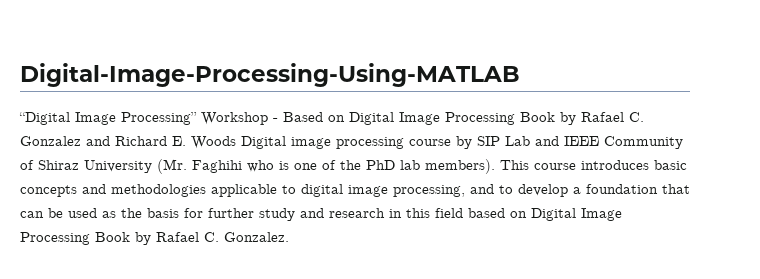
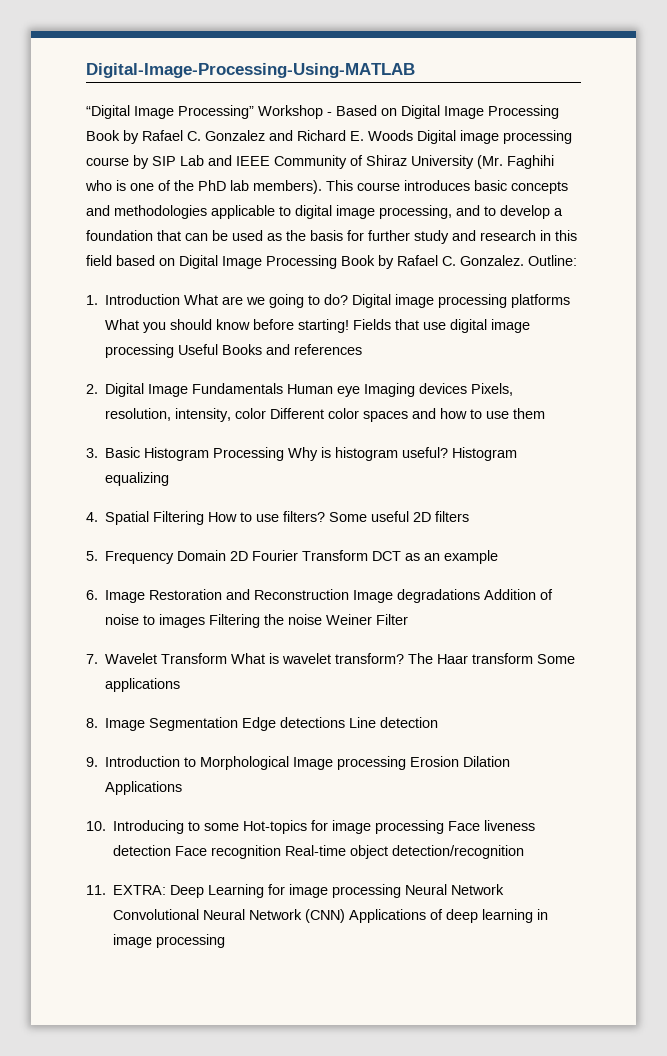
+ Outline:
+ 1. Introduction What are we going to do? Digital image processing platforms What you should know before starting! Fields that use digital image processing Useful Books and references
+ 2. Digital Image Fundamentals Human eye Imaging devices Pixels, resolution, intensity, color Different color spaces and how to use them
+ 3. Basic Histogram Processing Why is histogram useful? Histogram equalizing
+ 4. Spatial Filtering How to use filters? Some useful 2D filters
+ 5. Frequency Domain 2D Fourier Transform DCT as an example
+ 6. Image Restoration and Reconstruction Image degradations Addition of noise to images Filtering the noise Weiner Filter
+ 7. Wavelet Transform What is wavelet transform? The Haar transform Some applications
+ 8. Image Segmentation Edge detections Line detection
+ 9. Introduction to Morphological Image processing Erosion Dilation Applications
+ 10. Introducing to some Hot-topics for image processing Face liveness detection Face recognition Real-time object detection/recognition
+ 11. EXTRA: Deep Learning for image processing Neural Network Convolutional Neural Network (CNN) Applications of deep learning in image processing

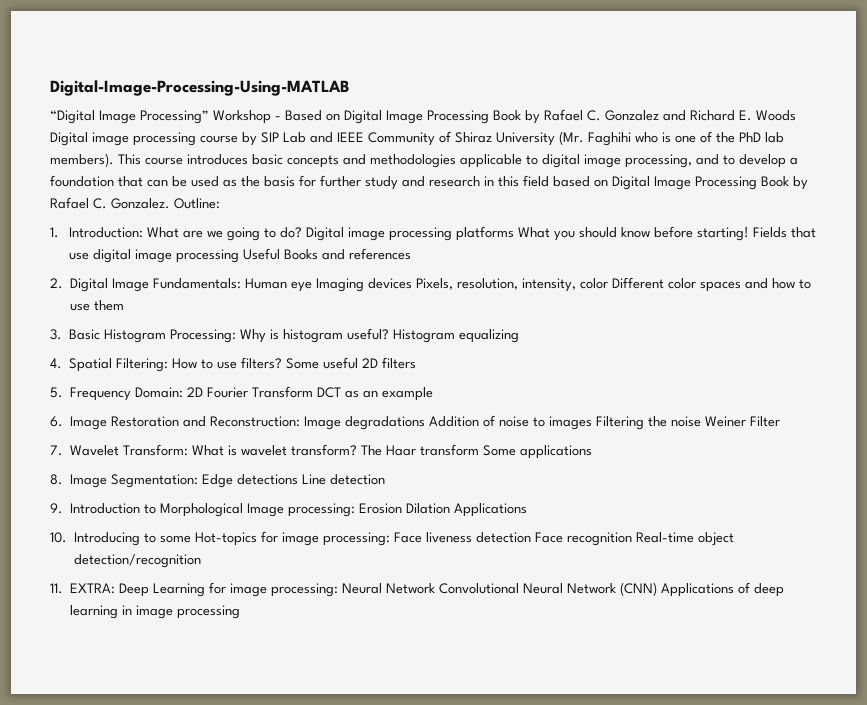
- 1. Introduction What are we going to do?
+ 1. Introduction: What are we going to do?
- 2. Digital Image Fundamentals Human eye Imaging devices Pixels, resolution, intensity, color Different color spaces and how to use them
+ 2. Digital Image Fundamentals: Human eye Imaging devices Pixels, resolution, intensity, color Different color spaces and how to use them
- 3. Basic Histogram Processing Why is histogram useful?
+ 3. Basic Histogram Processing: Why is histogram useful?
- 4. Spatial Filtering How to use filters?
+ 4. Spatial Filtering: How to use filters?
- 5. Frequency Domain 2D Fourier Transform DCT as an example
+ 5. Frequency Domain: 2D Fourier Transform DCT as an example
- 6. Image Restoration and Reconstruction Image degradations Addition of noise to images Filtering the noise Weiner Filter
+ 6. Image Restoration and Reconstruction: Image degradations Addition of noise to images Filtering the noise Weiner Filter
- 7. Wavelet Transform What is wavelet transform?
+ 7. Wavelet Transform: What is wavelet transform?
- 8. Image Segmentation Edge detections Line detection
+ 8. Image Segmentation: Edge detections Line detection
- 9. Introduction to Morphological Image processing Erosion Dilation Applications
+ 9. Introduction to Morphological Image processing: Erosion Dilation Applications
- 10. Introducing to some Hot-topics for image processing Face liveness detection Face recognition Real-time object detection/recognition
+ 10. Introducing to some Hot-topics for image processing: Face liveness detection Face recognition Real-time object detection/recognition
- 11. EXTRA: Deep Learning for image processing Neural Network Convolutional Neural Network (CNN) Applications of deep learning in image processing
+ 11. EXTRA: Deep Learning for image processing: Neural Network Convolutional Neural Network (CNN) Applications of deep learning in image processing

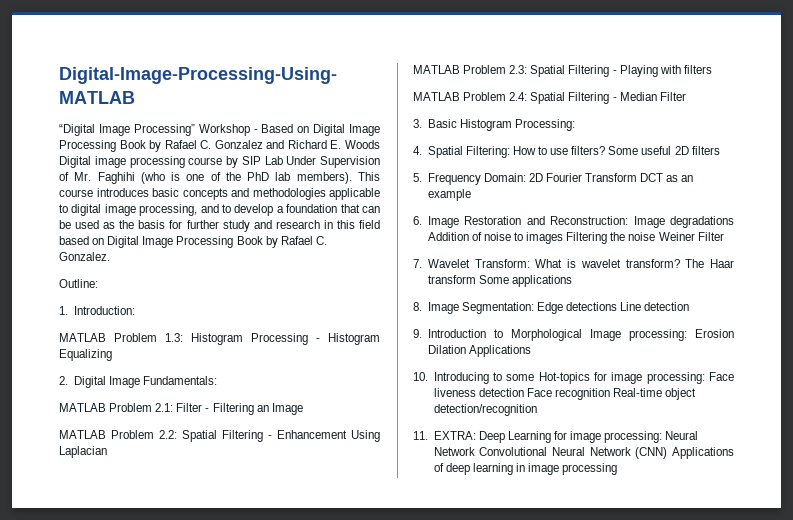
- “Digital Image Processing” Workshop - Based on Digital Image Processing Book by Rafael C. Gonzalez and Richard E. Woods Digital image processing course by SIP Lab and IEEE Community of Shiraz University (Mr. Faghihi who is one of the PhD lab members).
+ “Digital Image Processing” Workshop - Based on Digital Image Processing Book by Rafael C. Gonzalez and Richard E. Woods Digital image processing course by SIP Lab Under Supervision of Mr. Faghihi (who is one of the PhD lab members).
- This course introduces basic concepts and methodologies applicable to digital image processing, and to develop a foundation that can be used as the basis for further study and research in this field based on Digital Image Processing Book by Rafael C. Gonzalez. Outline:
+ This course introduces basic concepts and methodologies applicable to digital image processing, and to develop a foundation that can be used as the basis for further study and research in this field based on Digital Image Processing Book by Rafael C. Gonzalez.
+ Outline:
- 1. Introduction: What are we going to do? Digital image processing platforms What you should know before starting! Fields that use digital image processing Useful Books and references
- 2. Digital Image Fundamentals: Human eye Imaging devices Pixels, resolution, intensity, color Different color spaces and how to use them
- 3. Basic Histogram Processing: Why is histogram useful? Histogram equalizing
+ 1. Introduction:
+ MATLAB Problem 1.3: Histogram Processing - Histogram Equalizing
+ 2. Digital Image Fundamentals:
+ MATLAB Problem 2.1: Filter - Filtering an Image
+ MATLAB Problem 2.2: Spatial Filtering - Enhancement Using Laplacian
+ MATLAB Problem 2.3: Spatial Filtering - Playing with filters
+ MATLAB Problem 2.4: Spatial Filtering - Median Filter
+ 3. Basic Histogram Processing:

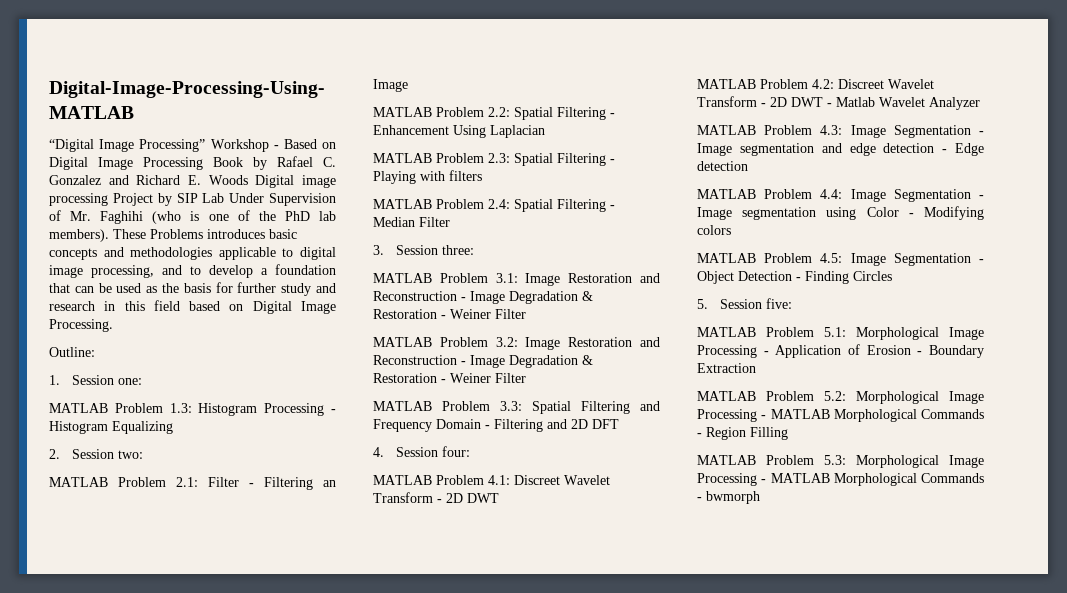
- “Digital Image Processing” Workshop - Based on Digital Image Processing Book by Rafael C. Gonzalez and Richard E. Woods Digital image processing course by SIP Lab Under Supervision of Mr. Faghihi (who is one of the PhD lab members).
+ “Digital Image Processing” Workshop - Based on Digital Image Processing Book by Rafael C. Gonzalez and Richard E. Woods Digital image processing Project by SIP Lab Under Supervision of Mr. Faghihi (who is one of the PhD lab members).
- This course introduces basic concepts and methodologies applicable to digital image processing, and to develop a foundation that can be used as the basis for further study and research in this field based on Digital Image Processing Book by Rafael C. Gonzalez.
+ These Problems introduces basic concepts and methodologies applicable to digital image processing, and to develop a foundation that can be used as the basis for further study and research in this field based on Digital Image Processing.
- 1. Introduction:
+ 1. Session one:
- 2. Digital Image Fundamentals:
+ 2. Session two:
- 3. Basic Histogram Processing:
- 4. Spatial Filtering: How to use filters? Some useful 2D filters
- 5. Frequency Domain: 2D Fourier Transform DCT as an example
- 6. Image Restoration and Reconstruction: Image degradations Addition of noise to images Filtering the noise Weiner Filter
- 7. Wavelet Transform: What is wavelet transform? The Haar transform Some applications
- 8. Image Segmentation: Edge detections Line detection
- 9. Introduction to Morphological Image processing: Erosion Dilation Applications
- 10. Introducing to some Hot-topics for image processing: Face liveness detection Face recognition Real-time object detection/recognition
- 11. EXTRA: Deep Learning for image processing: Neural Network Convolutional Neural Network (CNN) Applications of deep learning in image processing
+ 3. Session three:
+ MATLAB Problem 3.1: Image Restoration and Reconstruction - Image Degradation & Restoration - Weiner Filter
+ MATLAB Problem 3.2: Image Restoration and Reconstruction - Image Degradation & Restoration - Weiner Filter
+ MATLAB Problem 3.3: Spatial Filtering and Frequency Domain - Filtering and 2D DFT
+ 4. Session four:
+ MATLAB Problem 4.1: Discreet Wavelet Transform - 2D DWT
+ MATLAB Problem 4.2: Discreet Wavelet Transform - 2D DWT - Matlab Wavelet Analyzer
+ MATLAB Problem 4.3: Image Segmentation - Image segmentation and edge detection - Edge detection
+ MATLAB Problem 4.4: Image Segmentation - Image segmentation using Color - Modifying colors
+ MATLAB Problem 4.5: Image Segmentation - Object Detection - Finding Circles
+ 5. Session five:
+ MATLAB Problem 5.1: Morphological Image Processing - Application of Erosion - Boundary Extraction
+ MATLAB Problem 5.2: Morphological Image Processing - MATLAB Morphological Commands - Region Filling
+ MATLAB Problem 5.3: Morphological Image Processing - MATLAB Morphological Commands - bwmorph

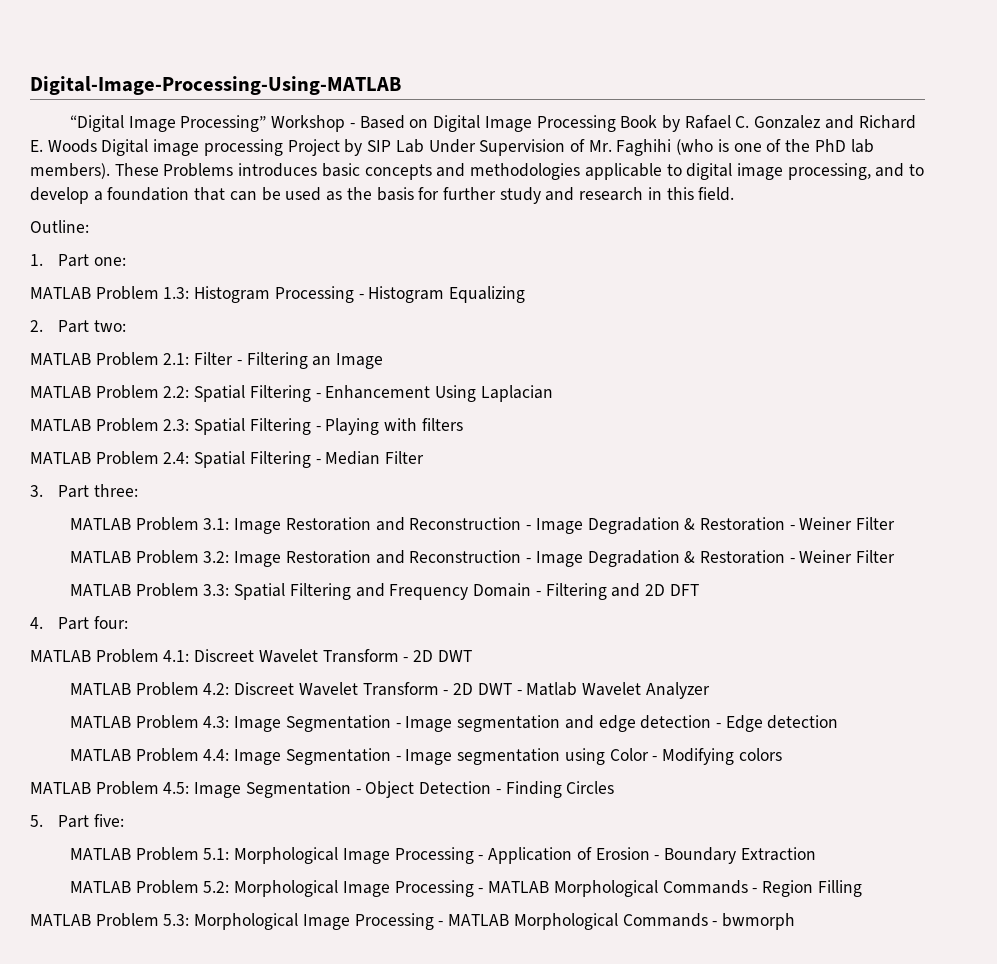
- These Problems introduces basic concepts and methodologies applicable to digital image processing, and to develop a foundation that can be used as the basis for further study and research in this field based on Digital Image Processing.
+ These Problems introduces basic concepts and methodologies applicable to digital image processing, and to develop a foundation that can be used as the basis for further study and research in this field.
- 1. Session one:
+ 1. Part one:
- 2. Session two:
+ 2. Part two:
- 3. Session three:
+ 3. Part three:
- 4. Session four:
+ 4. Part four:
- 5. Session five:
+ 5. Part five:

